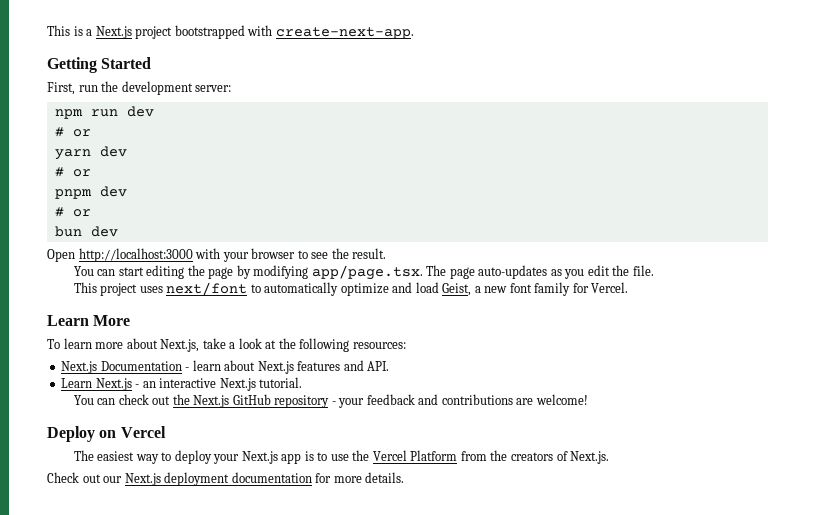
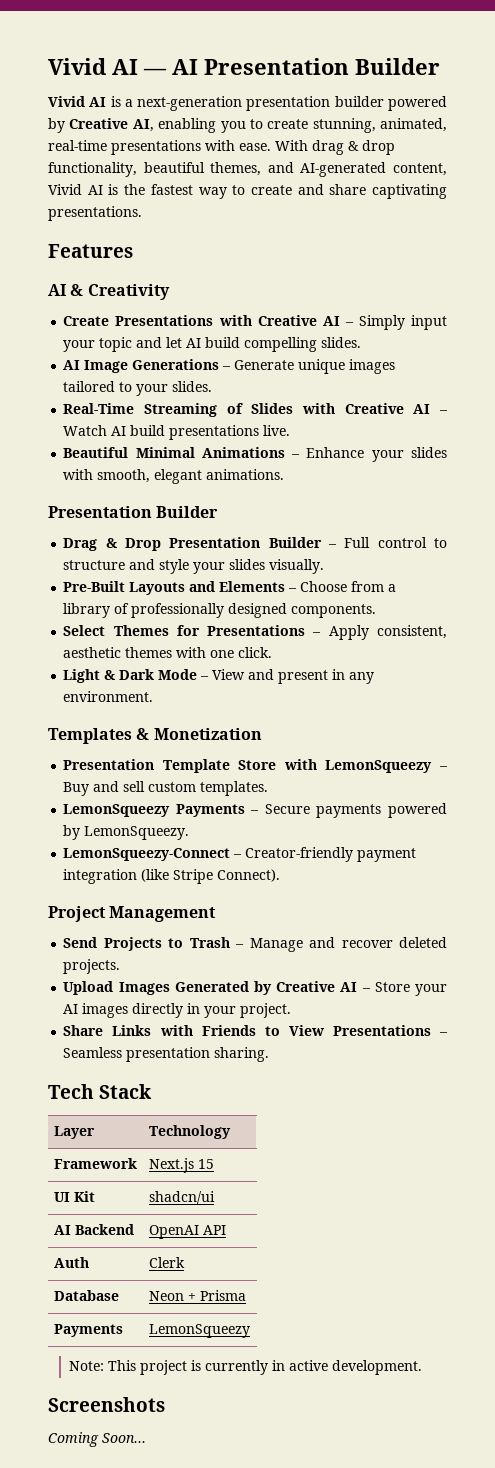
- This is a Next.js project bootstrapped with create-next-app.
- Getting Started
- First, run the development server:
- npm run dev
- # or
- yarn dev
- # or
- pnpm dev
- # or
- bun dev
- Open http://localhost:3000 with your browser to see the result.
- You can start editing the page by modifying app/page.tsx. The page auto-updates as you edit the file.
- This project uses next/font to automatically optimize and load Geist, a new font family for Vercel.
- Learn More
- To learn more about Next.js, take a look at the following resources:
- Next.js Documentation - learn about Next.js features and API.
- Learn Next.js - an interactive Next.js tutorial.
- You can check out the Next.js GitHub repository - your feedback and contributions are welcome!
- Deploy on Vercel
- The easiest way to deploy your Next.js app is to use the Vercel Platform from the creators of Next.js.
- Check out our Next.js deployment documentation for more details.
+ Vivid AI — AI Presentation Builder
+ Vivid AI is a next-generation presentation builder powered by Creative AI, enabling you to create stunning, animated, real-time presentations with ease. With drag & drop functionality, beautiful themes, and AI-generated content, Vivid AI is the fastest way to create and share captivating presentations.
+ Features
+ AI & Creativity
+ Create Presentations with Creative AI – Simply input your topic and let AI build compelling slides.
+ AI Image Generations – Generate unique images tailored to your slides.
+ Real-Time Streaming of Slides with Creative AI – Watch AI build presentations live.
+ Beautiful Minimal Animations – Enhance your slides with smooth, elegant animations.
+ Presentation Builder
+ Drag & Drop Presentation Builder – Full control to structure and style your slides visually.
+ Pre-Built Layouts and Elements – Choose from a library of professionally designed components.
+ Select Themes for Presentations – Apply consistent, aesthetic themes with one click.
+ Light & Dark Mode – View and present in any environment.
+ Templates & Monetization
+ Presentation Template Store with LemonSqueezy – Buy and sell custom templates.
+ LemonSqueezy Payments – Secure payments powered by LemonSqueezy.
+ LemonSqueezy-Connect – Creator-friendly payment integration (like Stripe Connect).
+ Project Management
+ Send Projects to Trash – Manage and recover deleted projects.
+ Upload Images Generated by Creative AI – Store your AI images directly in your project.
+ Share Links with Friends to View Presentations – Seamless presentation sharing.
+ Tech Stack
+ Layer | Technology
+ Framework | Next.js 15
+ UI Kit | shadcn/ui
+ AI Backend | OpenAI API
+ Auth | Clerk
+ Database | Neon + Prisma
+ Payments | LemonSqueezy
+ Note: This project is currently in active development.
+ Screenshots
+ Coming Soon…

